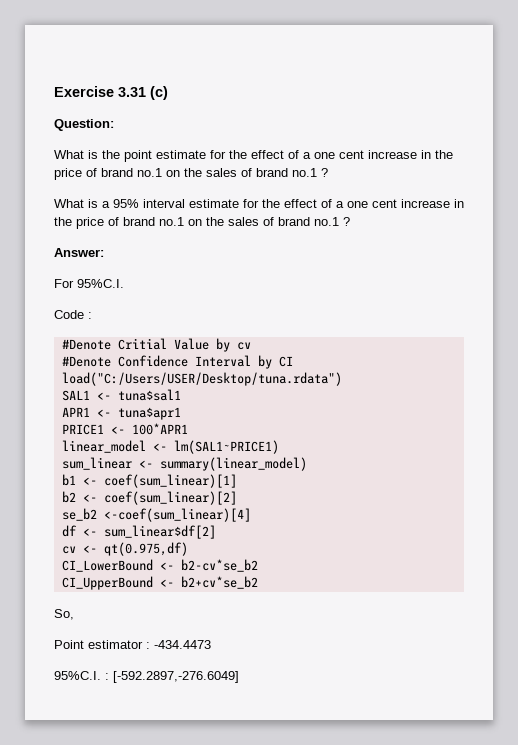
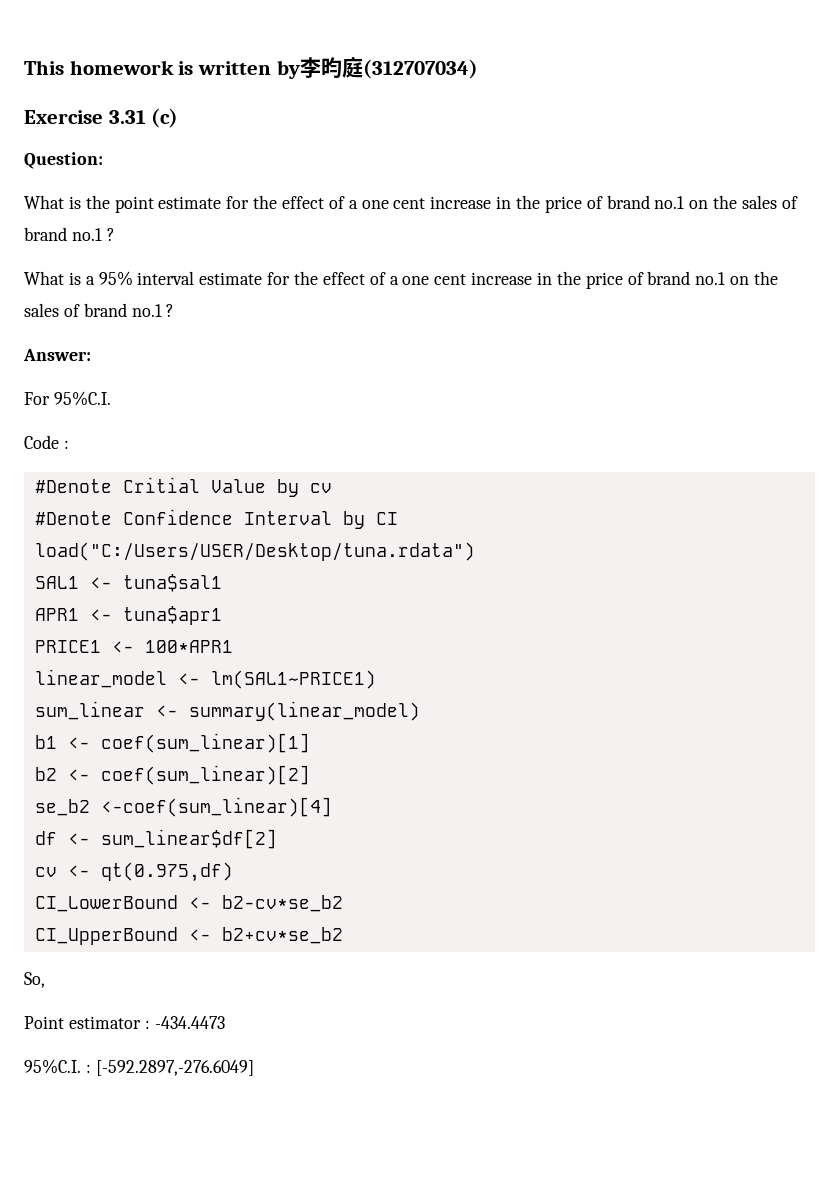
+ This homework is written by李昀庭(312707034)

